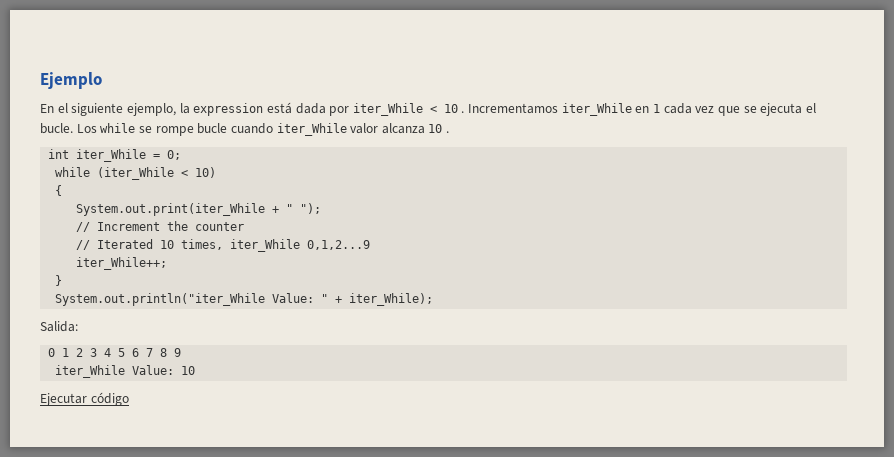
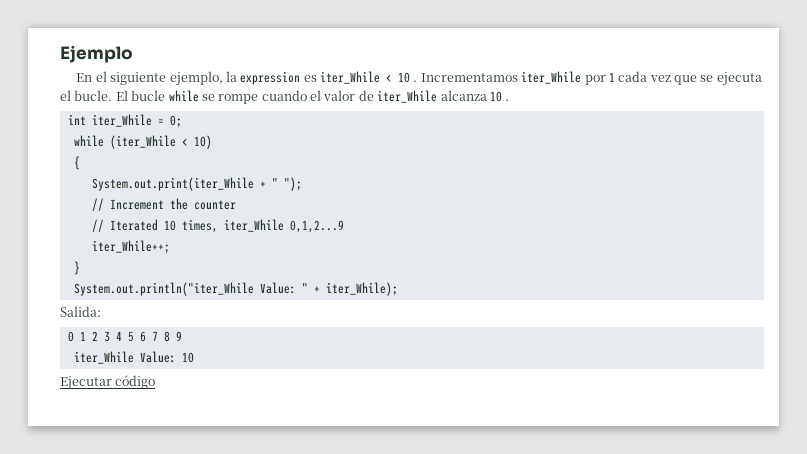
- En el siguiente ejemplo, la expression está dada por iter_While < 10 .
+ En el siguiente ejemplo, la expression es iter_While < 10 .
- Incrementamos iter_While en 1 cada vez que se ejecuta el bucle.
+ Incrementamos iter_While por 1 cada vez que se ejecuta el bucle.
- Los while se rompe bucle cuando iter_While valor alcanza 10 .
+ El bucle while se rompe cuando el valor de iter_While alcanza 10 .

